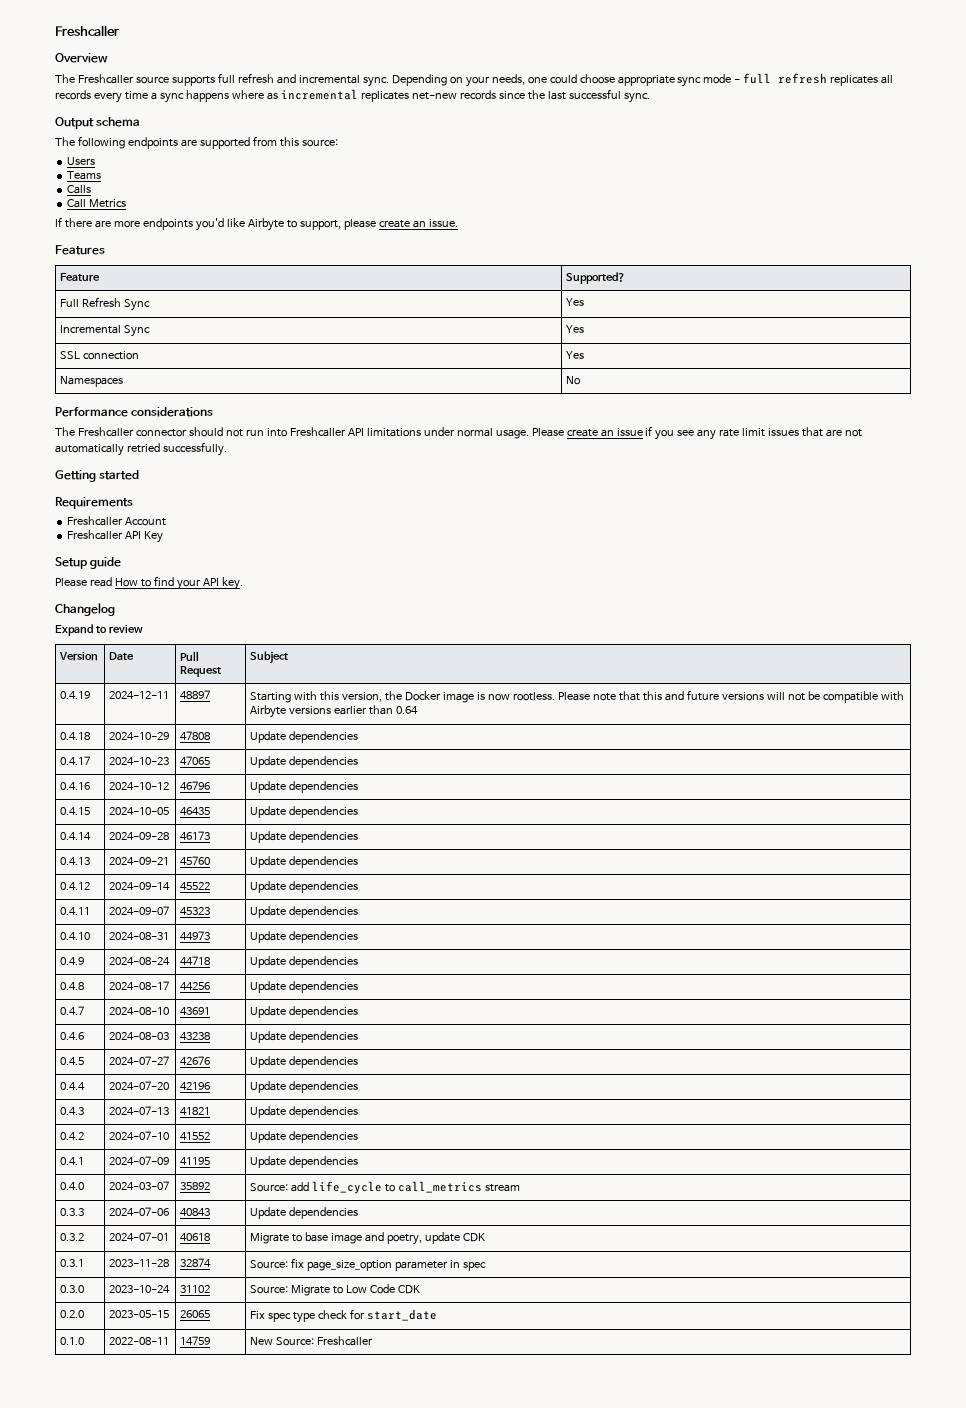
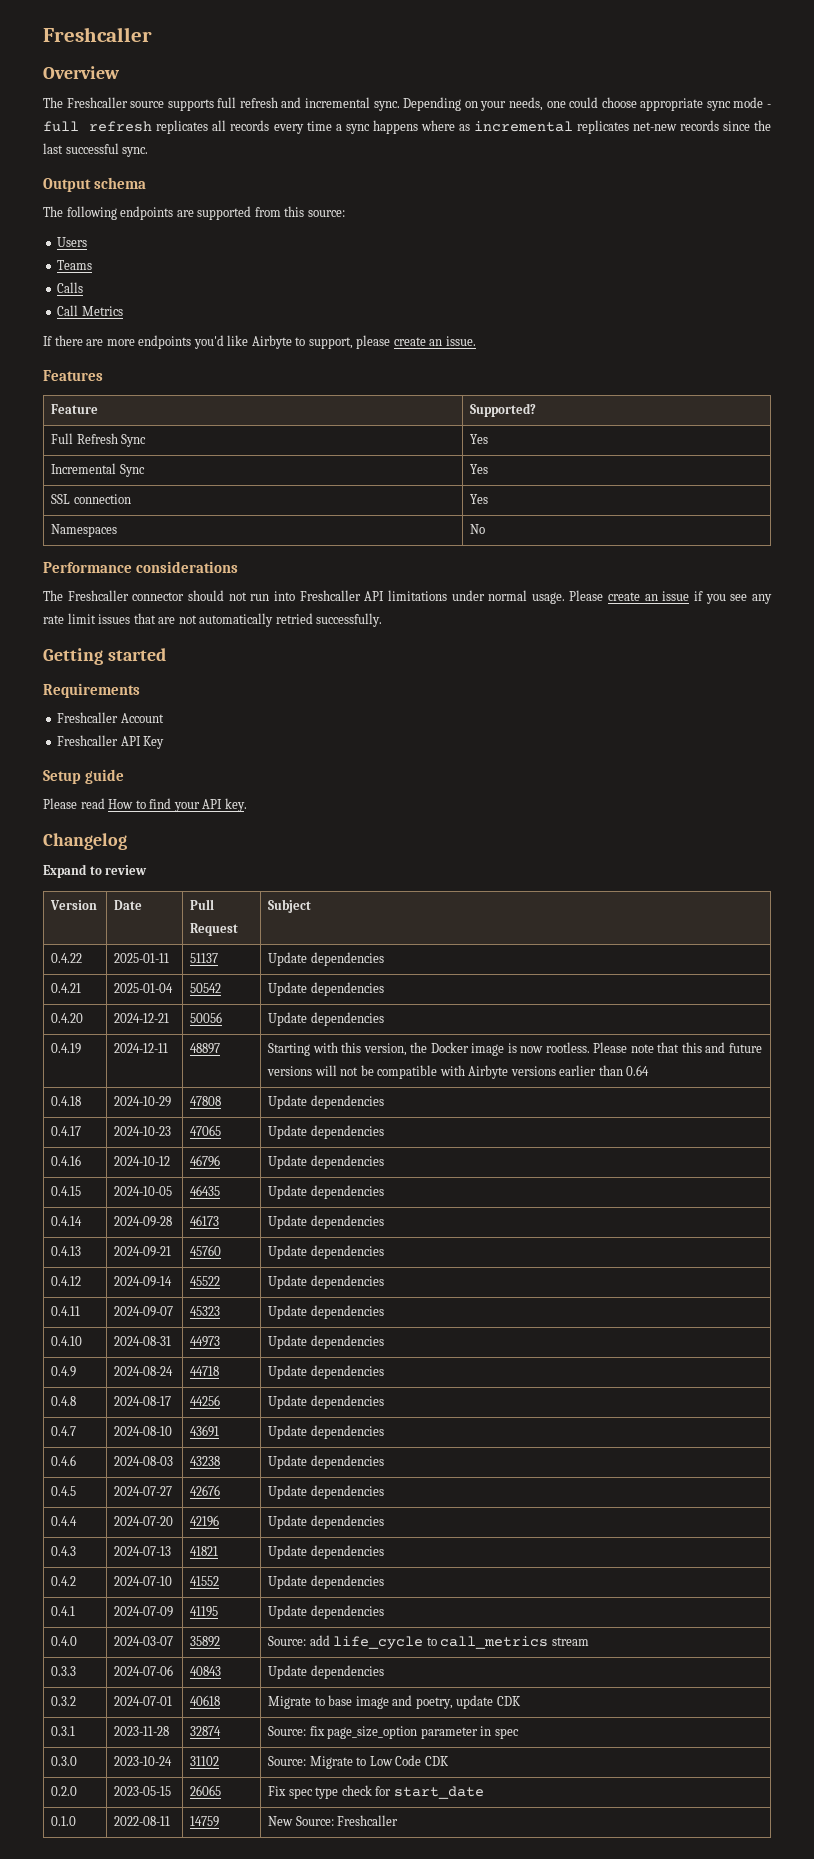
+ 0.4.22 | 2025-01-11 | 51137 | Update dependencies
+ 0.4.21 | 2025-01-04 | 50542 | Update dependencies
+ 0.4.20 | 2024-12-21 | 50056 | Update dependencies

